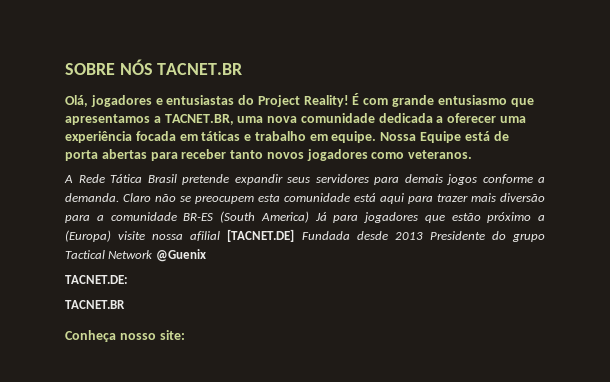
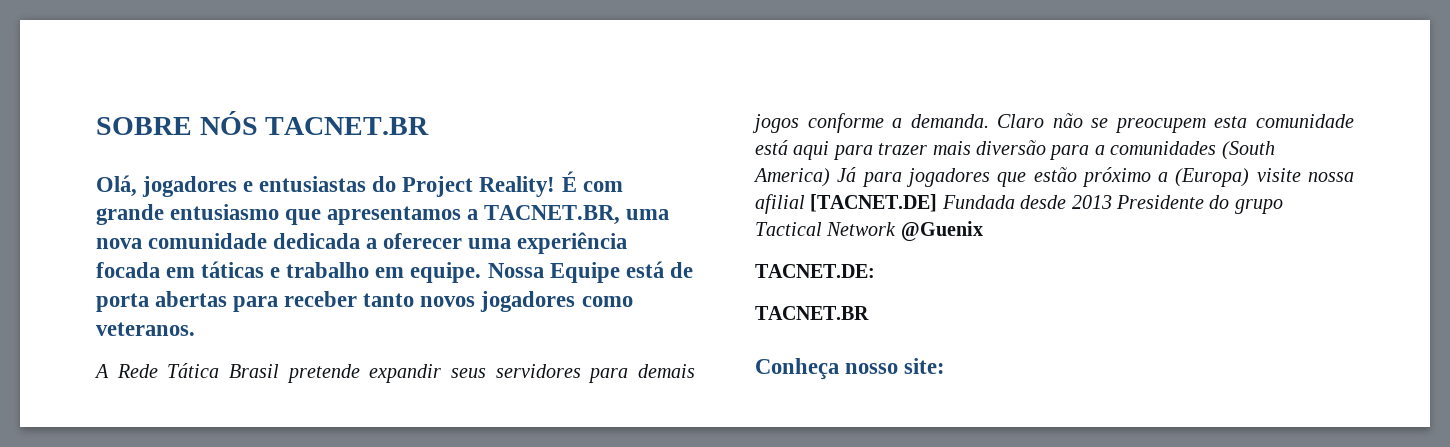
- Claro não se preocupem esta comunidade está aqui para trazer mais diversão para a comunidade BR-ES (South America) Já para jogadores que estão próximo a (Europa) visite nossa afilial [TACNET.DE] Fundada desde 2013 Presidente do grupo Tactical Network @Guenix
+ Claro não se preocupem esta comunidade está aqui para trazer mais diversão para a comunidades (South America) Já para jogadores que estão próximo a (Europa) visite nossa afilial [TACNET.DE] Fundada desde 2013 Presidente do grupo Tactical Network @Guenix

